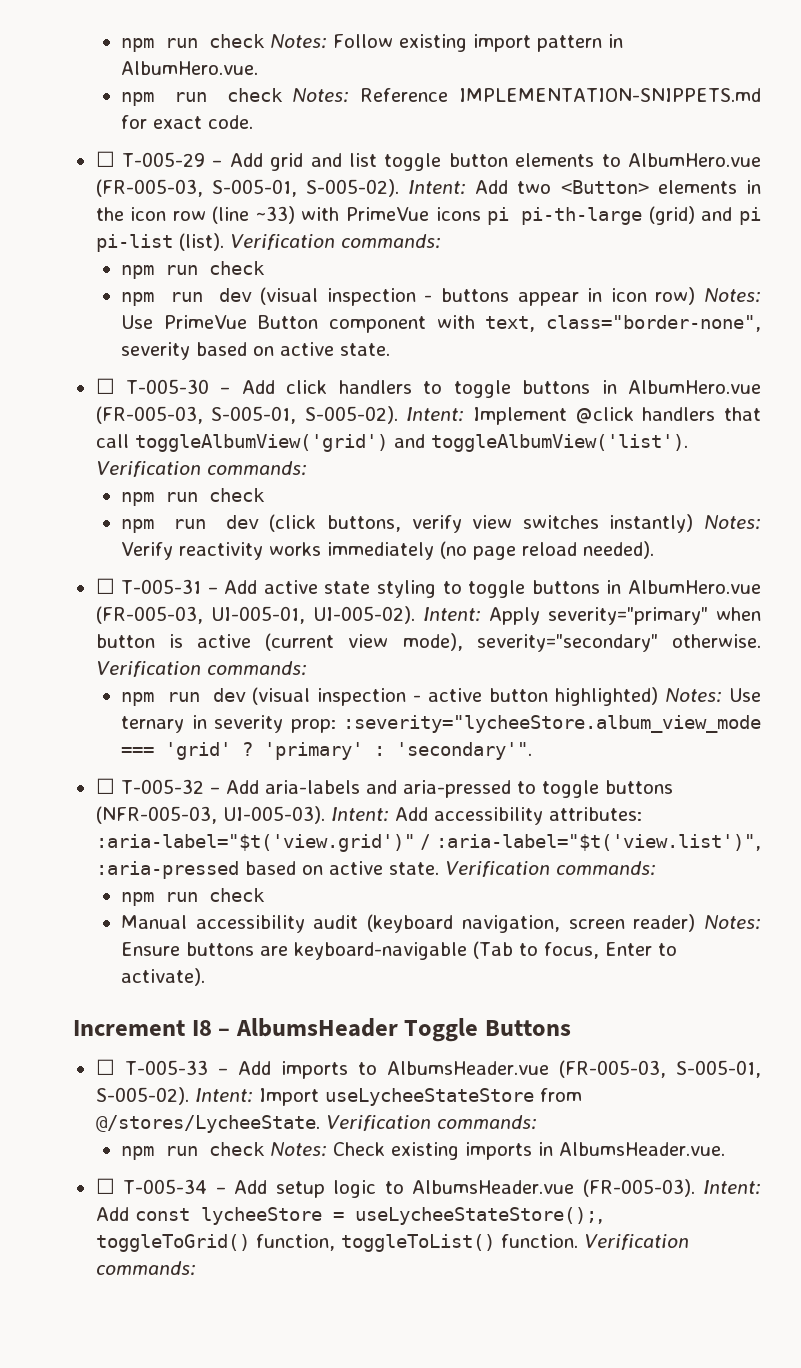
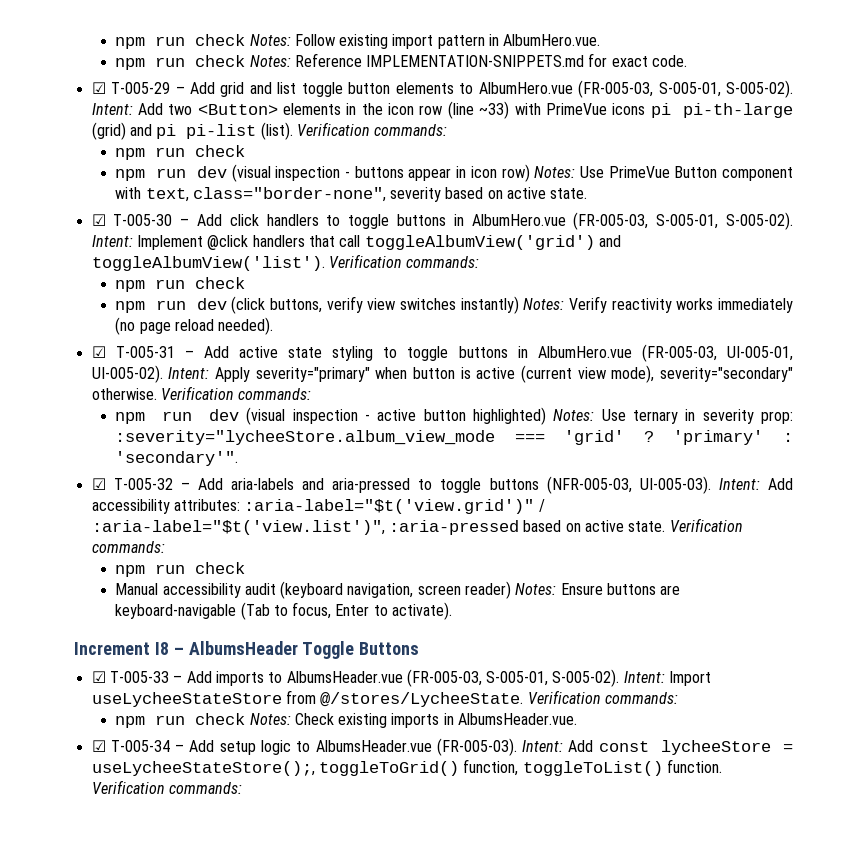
- ☐ T-005-29 – Add grid and list toggle button elements to AlbumHero.vue (FR-005-03, S-005-01, S-005-02).
+ ☑ T-005-29 – Add grid and list toggle button elements to AlbumHero.vue (FR-005-03, S-005-01, S-005-02).
- ☐ T-005-30 – Add click handlers to toggle buttons in AlbumHero.vue (FR-005-03, S-005-01, S-005-02).
+ ☑ T-005-30 – Add click handlers to toggle buttons in AlbumHero.vue (FR-005-03, S-005-01, S-005-02).
- ☐ T-005-31 – Add active state styling to toggle buttons in AlbumHero.vue (FR-005-03, UI-005-01, UI-005-02).
+ ☑ T-005-31 – Add active state styling to toggle buttons in AlbumHero.vue (FR-005-03, UI-005-01, UI-005-02).
- ☐ T-005-32 – Add aria-labels and aria-pressed to toggle buttons (NFR-005-03, UI-005-03).
+ ☑ T-005-32 – Add aria-labels and aria-pressed to toggle buttons (NFR-005-03, UI-005-03).
- ☐ T-005-33 – Add imports to AlbumsHeader.vue (FR-005-03, S-005-01, S-005-02).
+ ☑ T-005-33 – Add imports to AlbumsHeader.vue (FR-005-03, S-005-01, S-005-02).
- ☐ T-005-34 – Add setup logic to AlbumsHeader.vue (FR-005-03).
+ ☑ T-005-34 – Add setup logic to AlbumsHeader.vue (FR-005-03).

